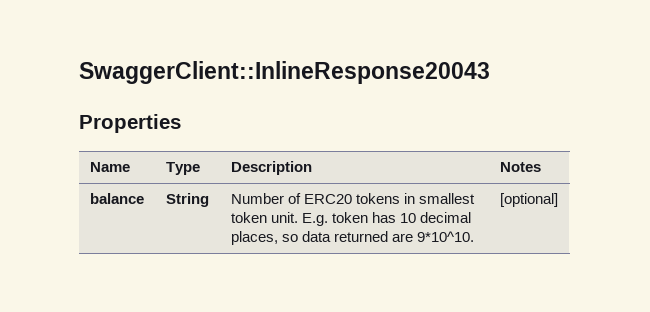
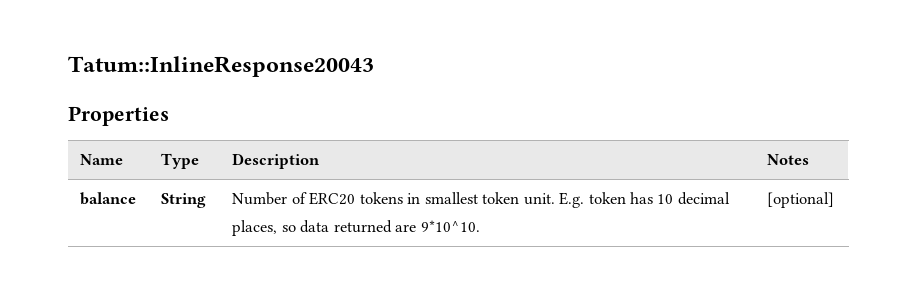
- SwaggerClient::InlineResponse20043
+ Tatum::InlineResponse20043

